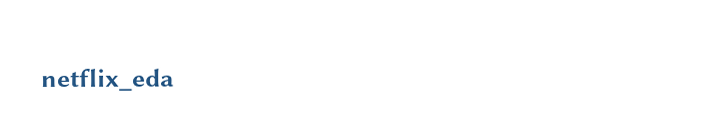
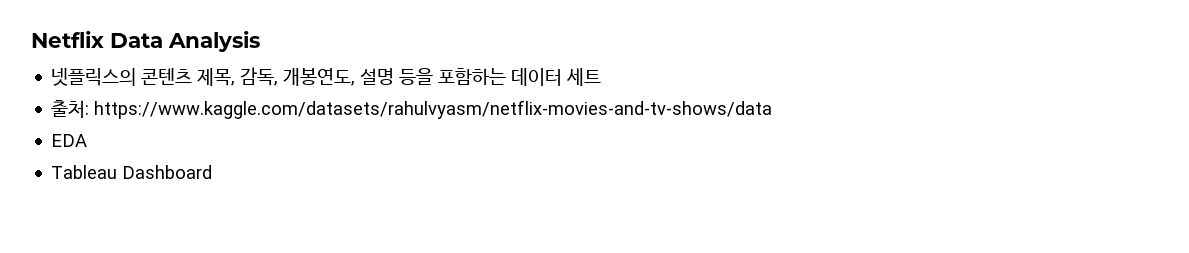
- netflix_eda
+ Netflix Data Analysis
+ 넷플릭스의 콘텐츠 제목, 감독, 개봉연도, 설명 등을 포함하는 데이터 세트
+ 출처: https://www.kaggle.com/datasets/rahulvyasm/netflix-movies-and-tv-shows/data
+ EDA
+ Tableau Dashboard

